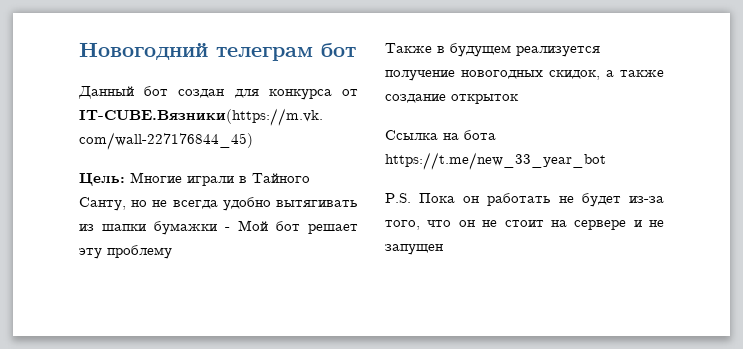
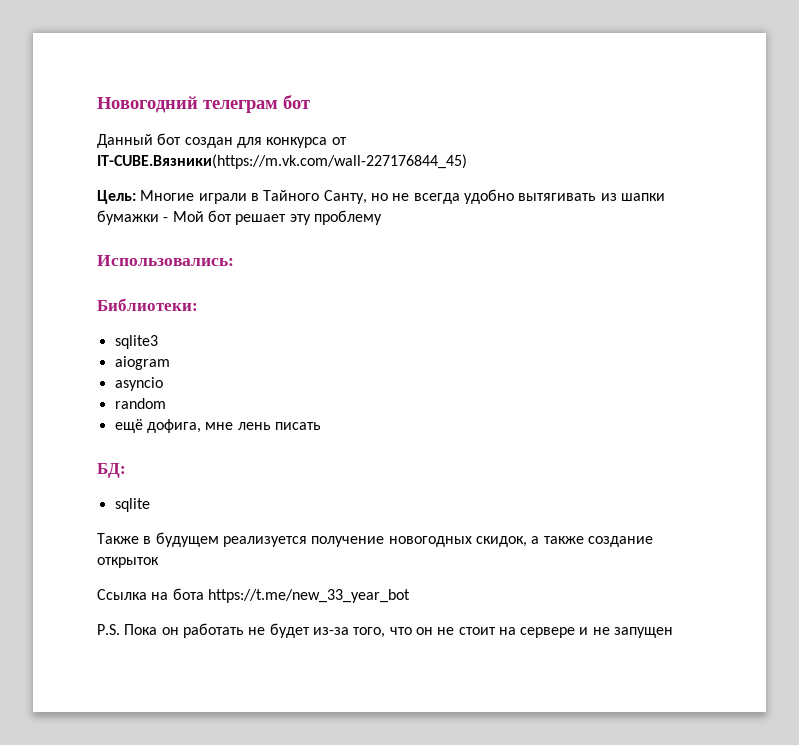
+ Использовались:
+ Библиотеки:
+ sqlite3
+ aiogram
+ asyncio
+ random
+ ещё дофига, мне лень писать
+ БД:
+ sqlite

